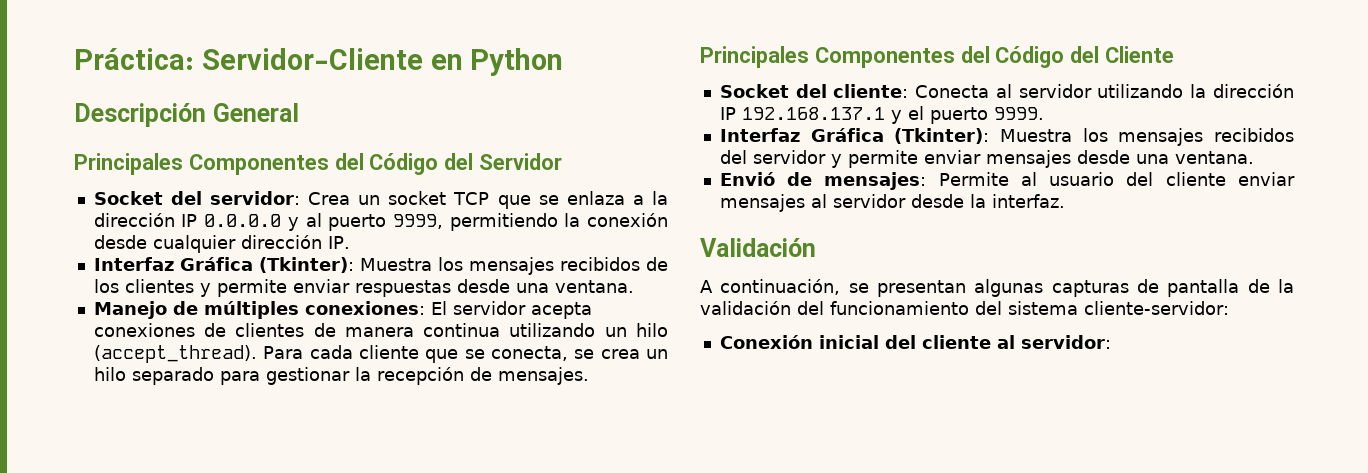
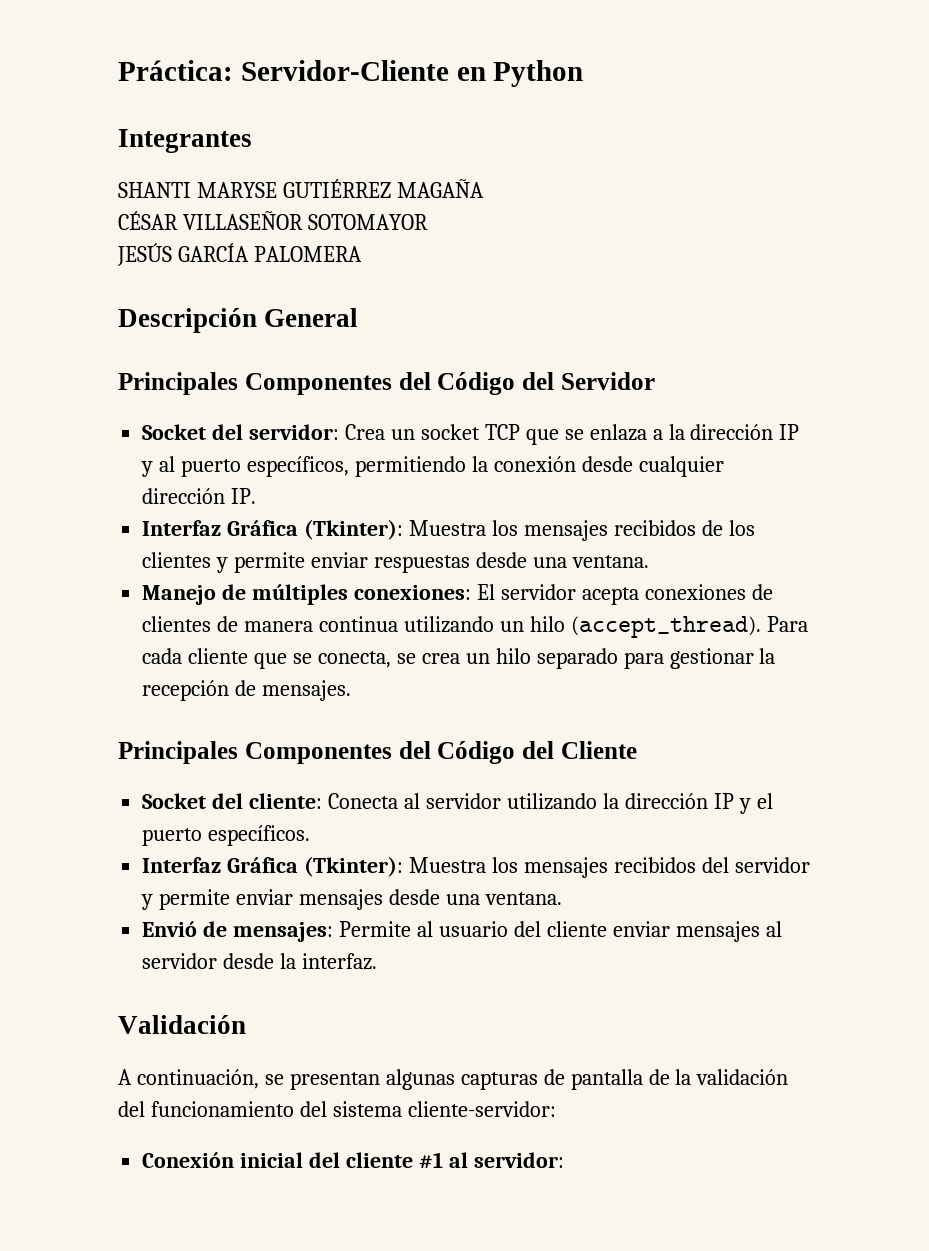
+ Integrantes
+ SHANTI MARYSE GUTIÉRREZ MAGAÑA
+ CÉSAR VILLASEÑOR SOTOMAYOR
+ JESÚS GARCÍA PALOMERA
- Socket del servidor: Crea un socket TCP que se enlaza a la dirección IP 0.0.0.0 y al puerto 9999, permitiendo la conexión desde cualquier dirección IP.
+ Socket del servidor: Crea un socket TCP que se enlaza a la dirección IP y al puerto específicos, permitiendo la conexión desde cualquier dirección IP.
- Socket del cliente: Conecta al servidor utilizando la dirección IP 192.168.137.1 y el puerto 9999.
+ Socket del cliente: Conecta al servidor utilizando la dirección IP y el puerto específicos.
- Conexión inicial del cliente al servidor:
+ Conexión inicial del cliente #1 al servidor:

